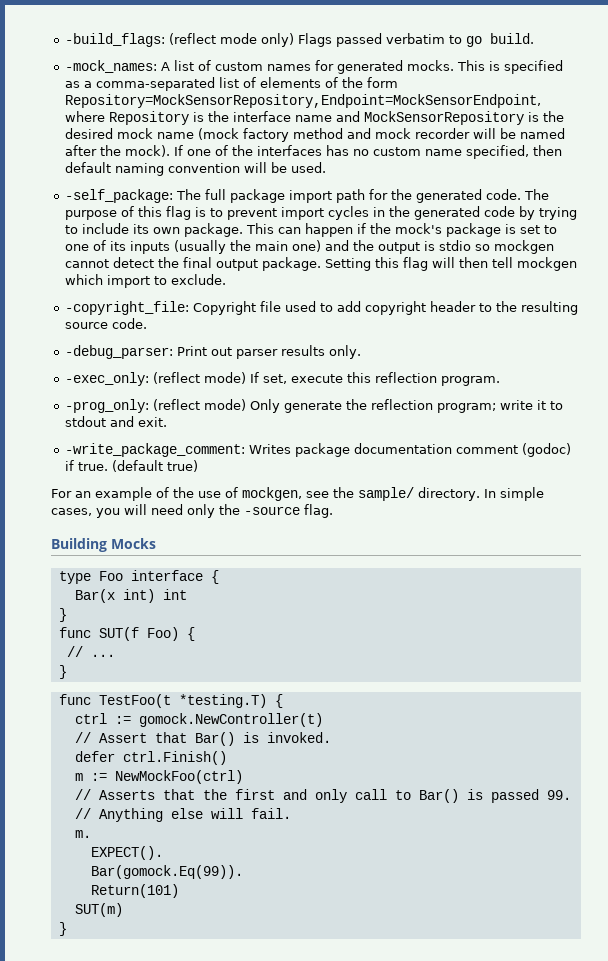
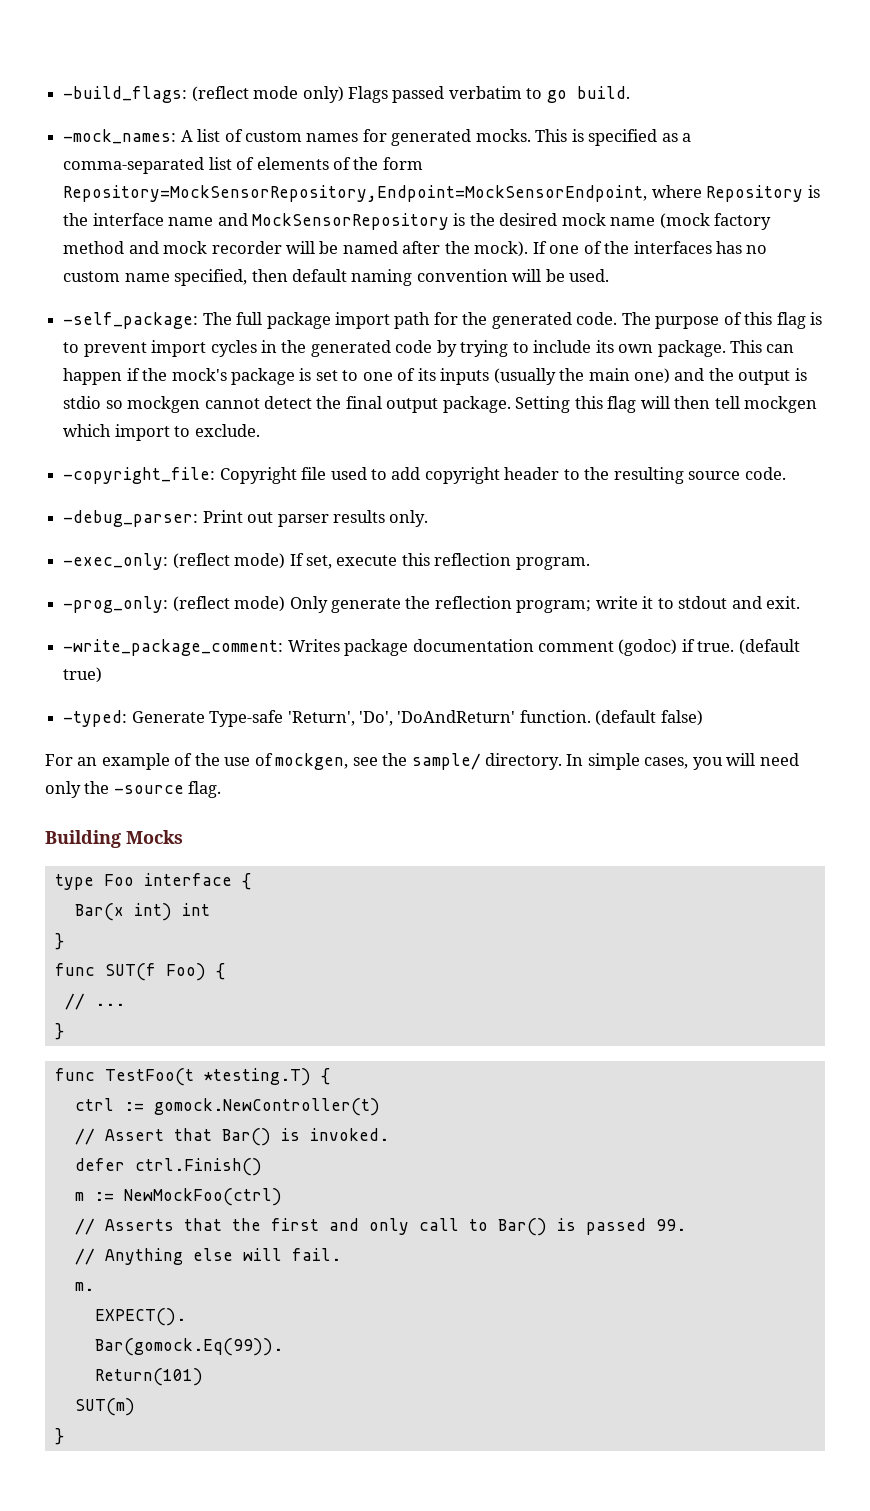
+ -typed: Generate Type-safe 'Return', 'Do', 'DoAndReturn' function. (default false)

